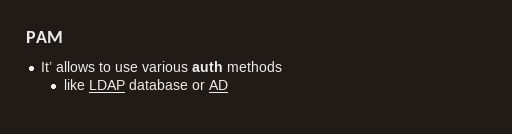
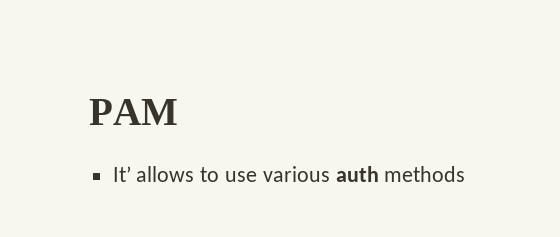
- like LDAP database or AD

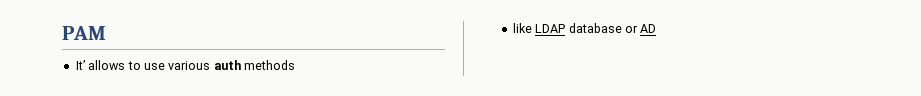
+ like LDAP database or AD

